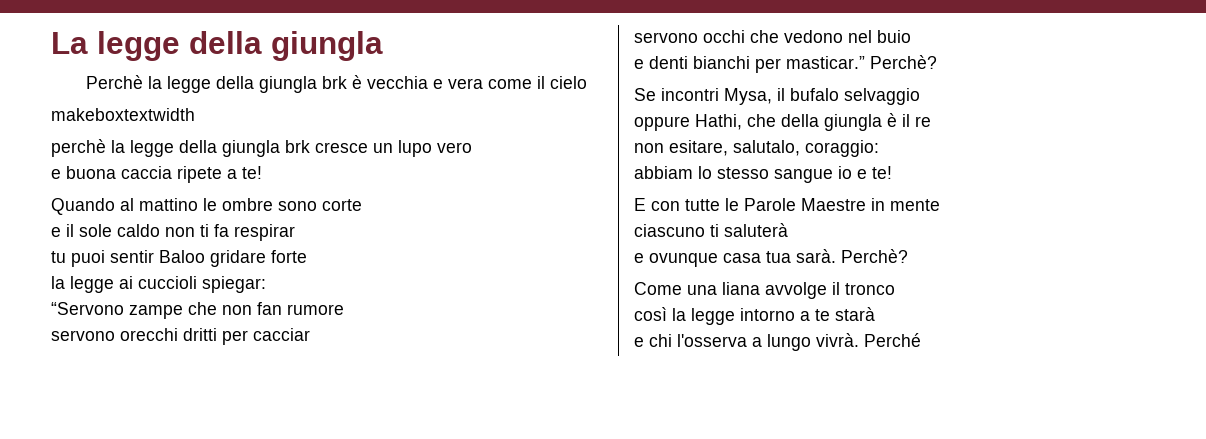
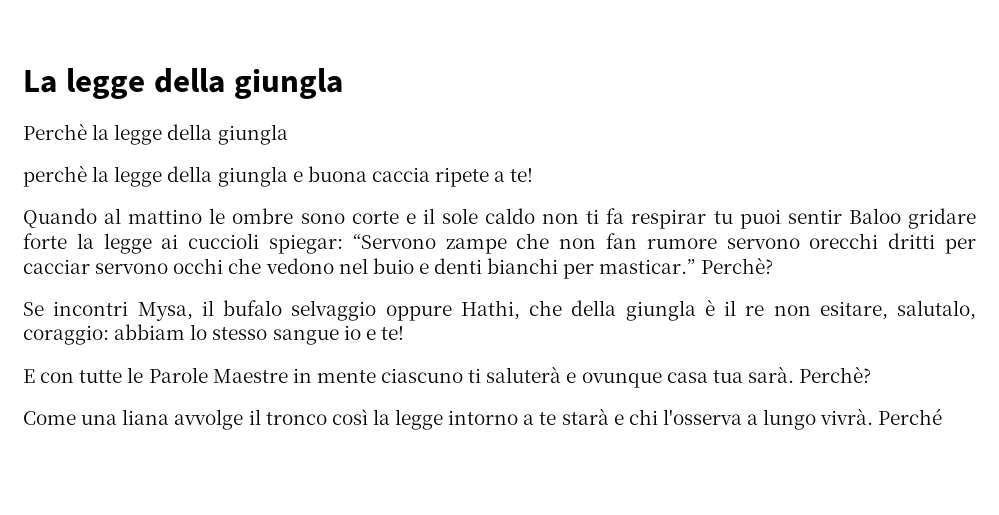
- Perchè la legge della giungla brk è vecchia e vera come il cielo
- makeboxtextwidth
+ Perchè la legge della giungla
- perchè la legge della giungla brk cresce un lupo vero
- e buona caccia ripete a te!
+ perchè la legge della giungla e buona caccia ripete a te!
- Quando al mattino le ombre sono corte
- e il sole caldo non ti fa respirar
- tu puoi sentir Baloo gridare forte
- la legge ai cuccioli spiegar:
- “Servono zampe che non fan rumore
- servono orecchi dritti per cacciar
- servono occhi che vedono nel buio
- e denti bianchi per masticar.”
+ Quando al mattino le ombre sono corte e il sole caldo non ti fa respirar tu puoi sentir Baloo gridare forte la legge ai cuccioli spiegar: “Servono zampe che non fan rumore servono orecchi dritti per cacciar servono occhi che vedono nel buio e denti bianchi per masticar.”
- Se incontri Mysa, il bufalo selvaggio
- oppure Hathi, che della giungla è il re
- non esitare, salutalo, coraggio:
- abbiam lo stesso sangue io e te!
+ Se incontri Mysa, il bufalo selvaggio oppure Hathi, che della giungla è il re non esitare, salutalo, coraggio: abbiam lo stesso sangue io e te!
- E con tutte le Parole Maestre in mente
- ciascuno ti saluterà
- e ovunque casa tua sarà.
+ E con tutte le Parole Maestre in mente ciascuno ti saluterà e ovunque casa tua sarà.
- Come una liana avvolge il tronco
- così la legge intorno a te starà
- e chi l'osserva a lungo vivrà.
+ Come una liana avvolge il tronco così la legge intorno a te starà e chi l'osserva a lungo vivrà.

